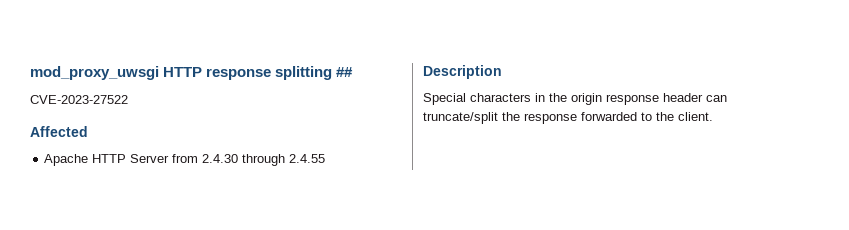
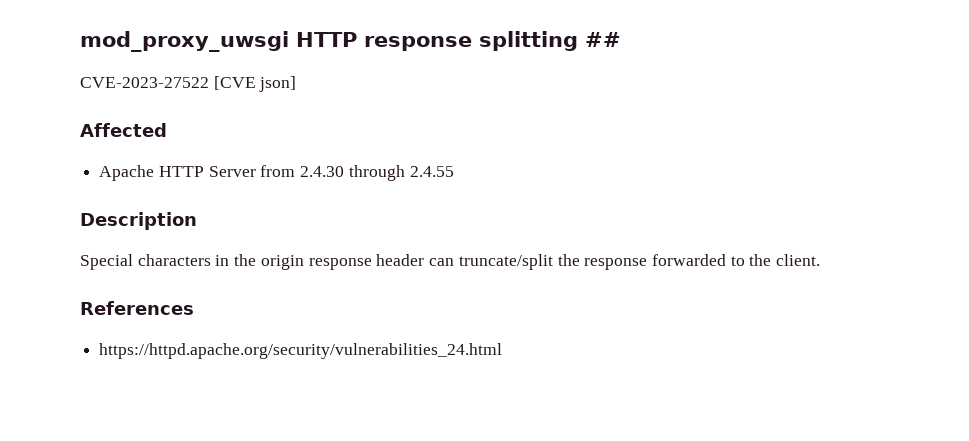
- CVE-2023-27522
+ CVE-2023-27522 [CVE json]
+ References
+ https://httpd.apache.org/security/vulnerabilities_24.html

